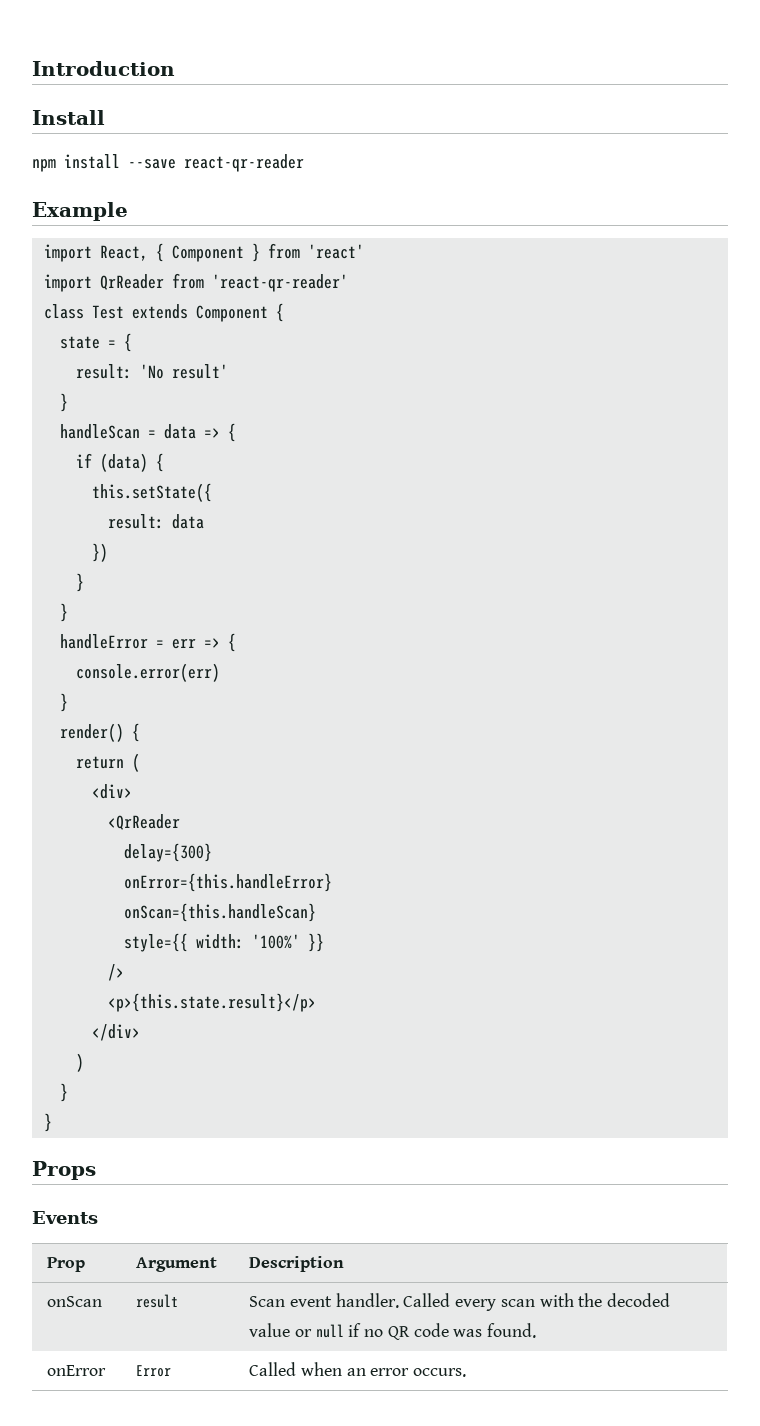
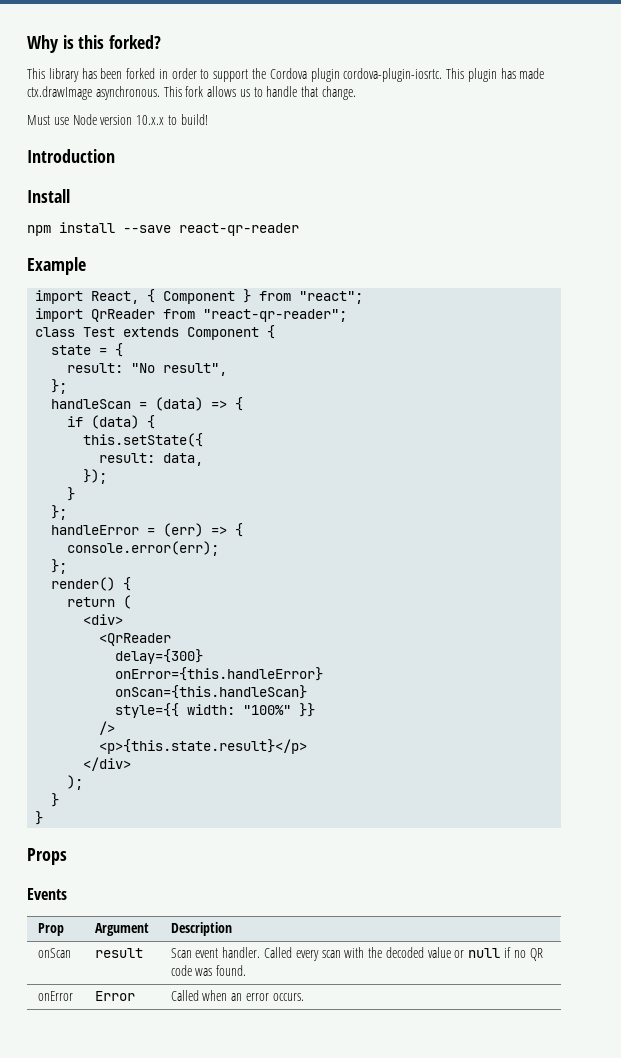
+ Why is this forked?
+ This library has been forked in order to support the Cordova plugin cordova-plugin-iosrtc. This plugin has made ctx.drawImage asynchronous. This fork allows us to handle that change.
+ Must use Node version 10.x.x to build!
- import React, { Component } from 'react'
+ import React, { Component } from "react";
- import QrReader from 'react-qr-reader'
+ import QrReader from "react-qr-reader";
- result: 'No result'
- }
+ result: "No result",
+ };
- handleScan = data => {
+ handleScan = (data) => {
- result: data
- })
+ result: data,
+ });
  }
- }
+ };
- handleError = err => {
- console.error(err)
- }
+ handleError = (err) => {
+ console.error(err);
+ };
- style={{ width: '100%' }}
+ style={{ width: "100%" }}
- )
+ );

